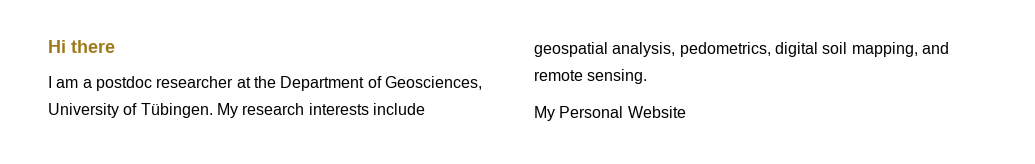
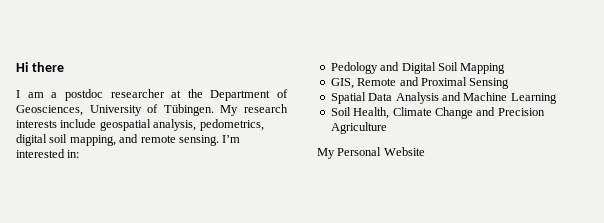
+ I’m interested in:
+ Pedology and Digital Soil Mapping
+ GIS, Remote and Proximal Sensing
+ Spatial Data Analysis and Machine Learning
+ Soil Health, Climate Change and Precision Agriculture

